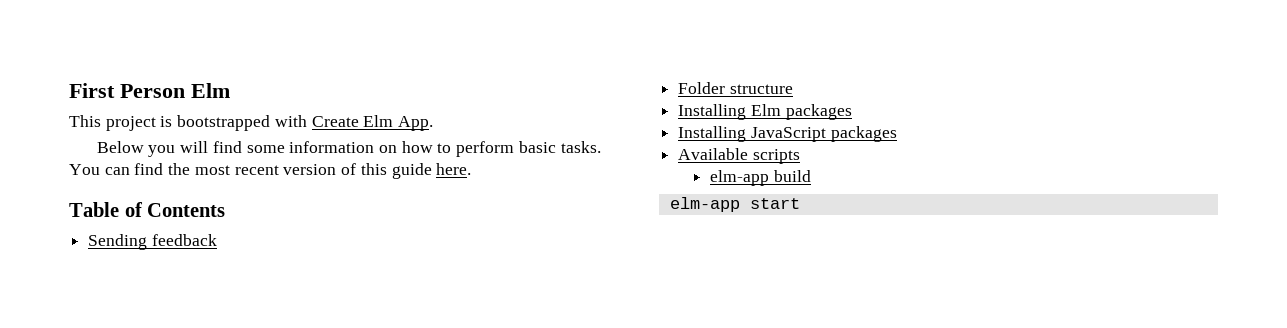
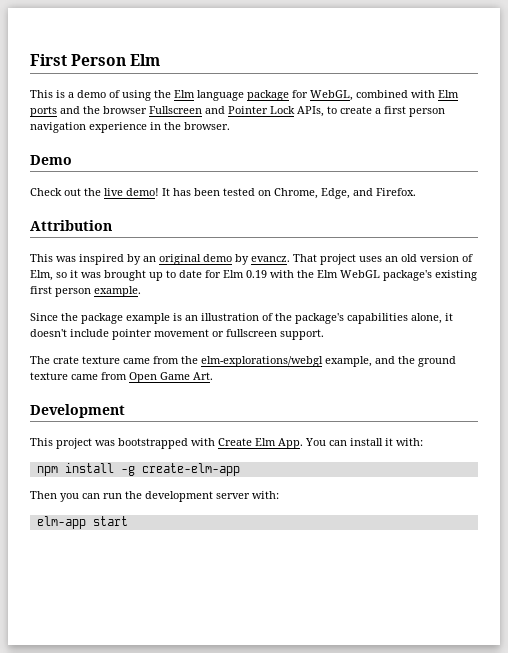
- This project is bootstrapped with Create Elm App.
- Below you will find some information on how to perform basic tasks. You can find the most recent version of this guide here.
- Table of Contents
- Sending feedback
- Folder structure
- Installing Elm packages
- Installing JavaScript packages
- Available scripts
- elm-app build
+ This is a demo of using the Elm language package for WebGL, combined with Elm ports and the browser Fullscreen and Pointer Lock APIs, to create a first person navigation experience in the browser.
+ Demo
+ Check out the live demo! It has been tested on Chrome, Edge, and Firefox.
+ Attribution
+ This was inspired by an original demo by evancz. That project uses an old version of Elm, so it was brought up to date for Elm 0.19 with the Elm WebGL package's existing first person example.
+ Since the package example is an illustration of the package's capabilities alone, it doesn't include pointer movement or fullscreen support.
+ The crate texture came from the elm-explorations/webgl example, and the ground texture came from Open Game Art.
+ Development
+ This project was bootstrapped with Create Elm App. You can install it with:
+ npm install -g create-elm-app
+ Then you can run the development server with:

